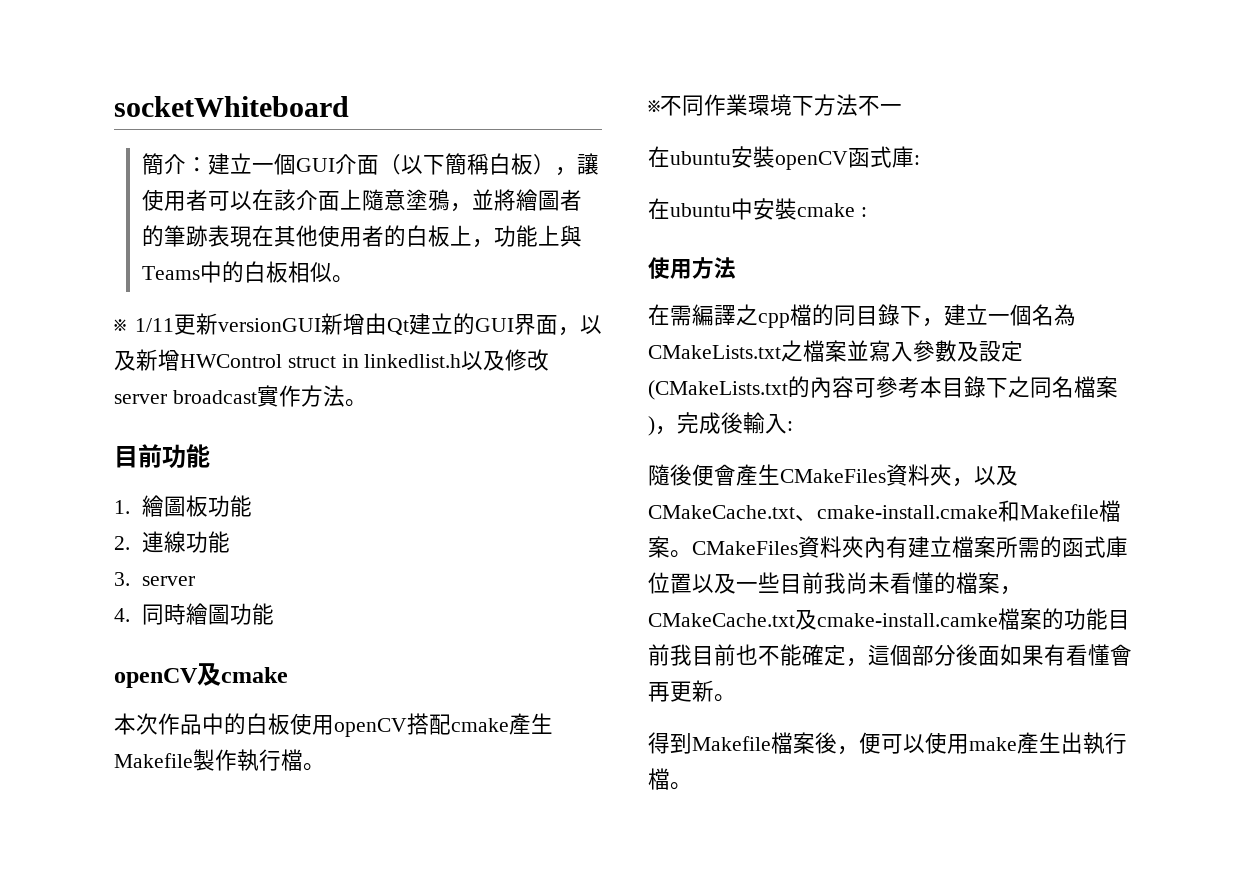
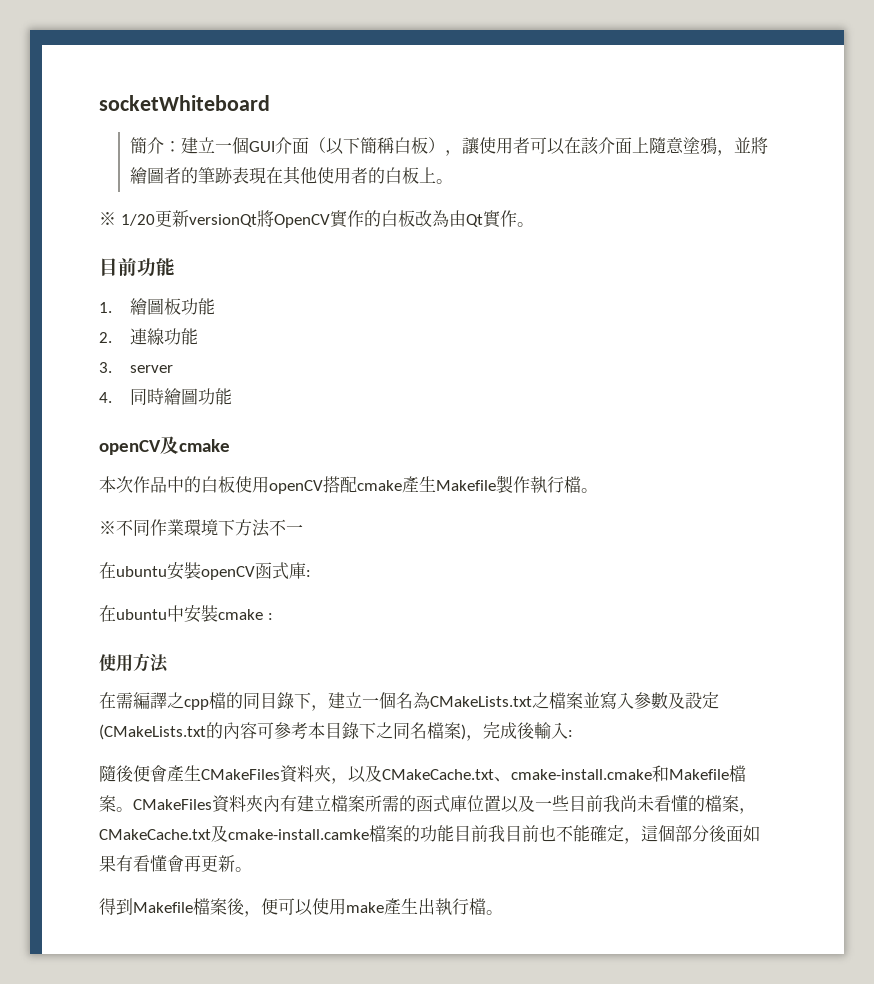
- 簡介：建立一個GUI介面（以下簡稱白板），讓使用者可以在該介面上隨意塗鴉，並將繪圖者的筆跡表現在其他使用者的白板上，功能上與Teams中的白板相似。
- ※ 1/11更新versionGUI新增由Qt建立的GUI界面，以及新增HWControl struct in linkedlist.h以及修改server broadcast實作方法。
+ 簡介：建立一個GUI介面（以下簡稱白板），讓使用者可以在該介面上隨意塗鴉，並將繪圖者的筆跡表現在其他使用者的白板上。
+ ※ 1/20更新versionQt將OpenCV實作的白板改為由Qt實作。

